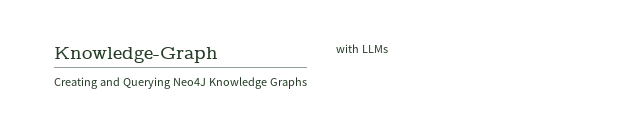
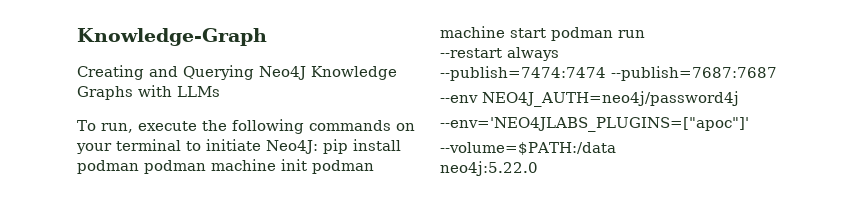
+ To run, execute the following commands on your terminal to initiate Neo4J: pip install podman podman machine init podman machine start podman run
+ --restart always
+ --publish=7474:7474 --publish=7687:7687
+ --env NEO4J_AUTH=neo4j/password4j
+ --env='NEO4JLABS_PLUGINS=["apoc"]'
+ --volume=$PATH:/data
+ neo4j:5.22.0

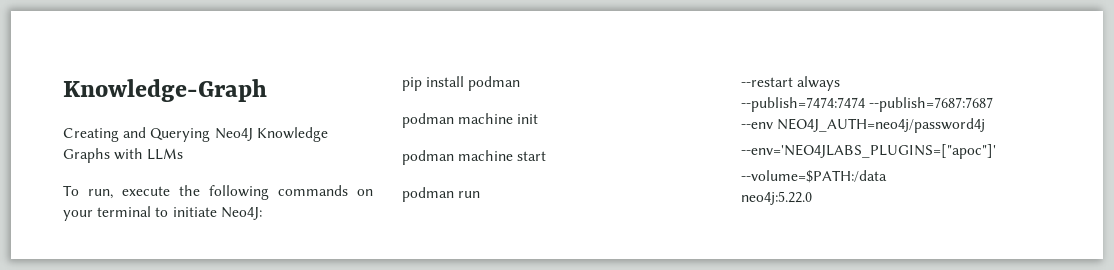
- To run, execute the following commands on your terminal to initiate Neo4J: pip install podman podman machine init podman machine start podman run
+ To run, execute the following commands on your terminal to initiate Neo4J:
+ pip install podman
+ podman machine init
+ podman machine start
+ podman run

